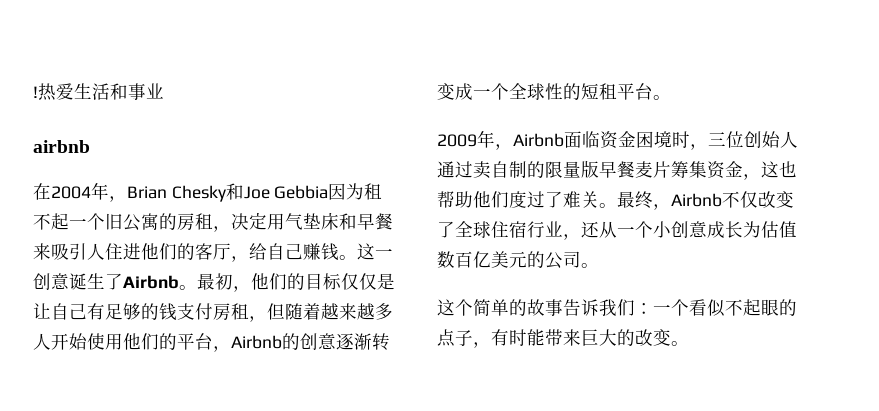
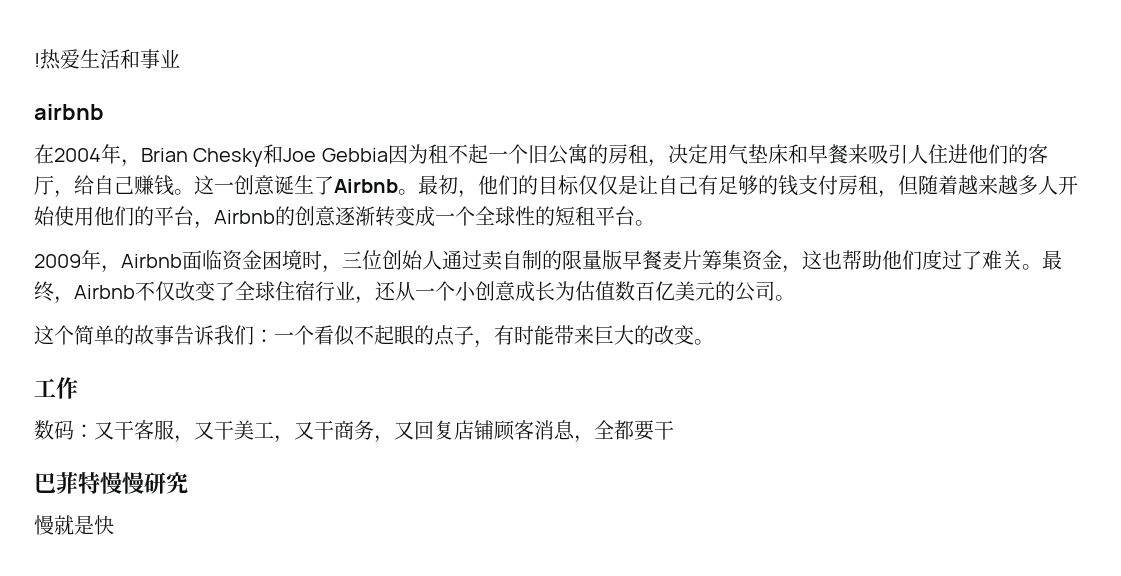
+ 工作
+ 数码：又干客服，又干美工，又干商务，又回复店铺顾客消息，全都要干
+ 巴菲特慢慢研究
+ 慢就是快

